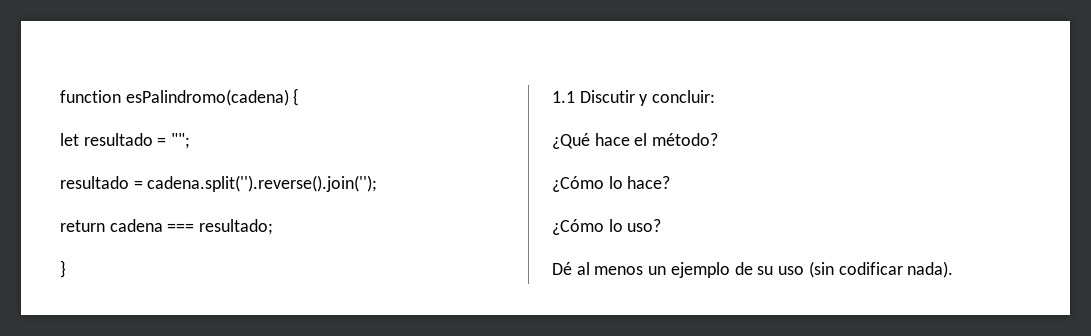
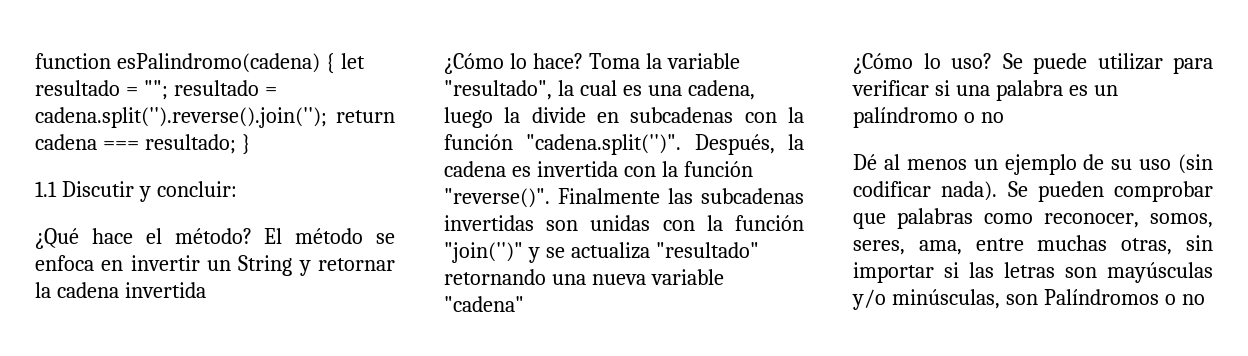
- function esPalindromo(cadena) {
- let resultado = "";
- resultado = cadena.split('').reverse().join('');
- return cadena === resultado;
- }
+ function esPalindromo(cadena) { let resultado = ""; resultado = cadena.split('').reverse().join(''); return cadena === resultado; }
- ¿Qué hace el método?
- ¿Cómo lo hace?
- ¿Cómo lo uso?
+ ¿Qué hace el método? El método se enfoca en invertir un String y retornar la cadena invertida
+ ¿Cómo lo hace? Toma la variable "resultado", la cual es una cadena, luego la divide en subcadenas con la función "cadena.split('')". Después, la cadena es invertida con la función "reverse()". Finalmente las subcadenas invertidas son unidas con la función "join('')" y se actualiza "resultado" retornando una nueva variable "cadena"
+ ¿Cómo lo uso? Se puede utilizar para verificar si una palabra es un palíndromo o no
+ Se pueden comprobar que palabras como reconocer, somos, seres, ama, entre muchas otras, sin importar si las letras son mayúsculas y/o minúsculas, son Palíndromos o no

